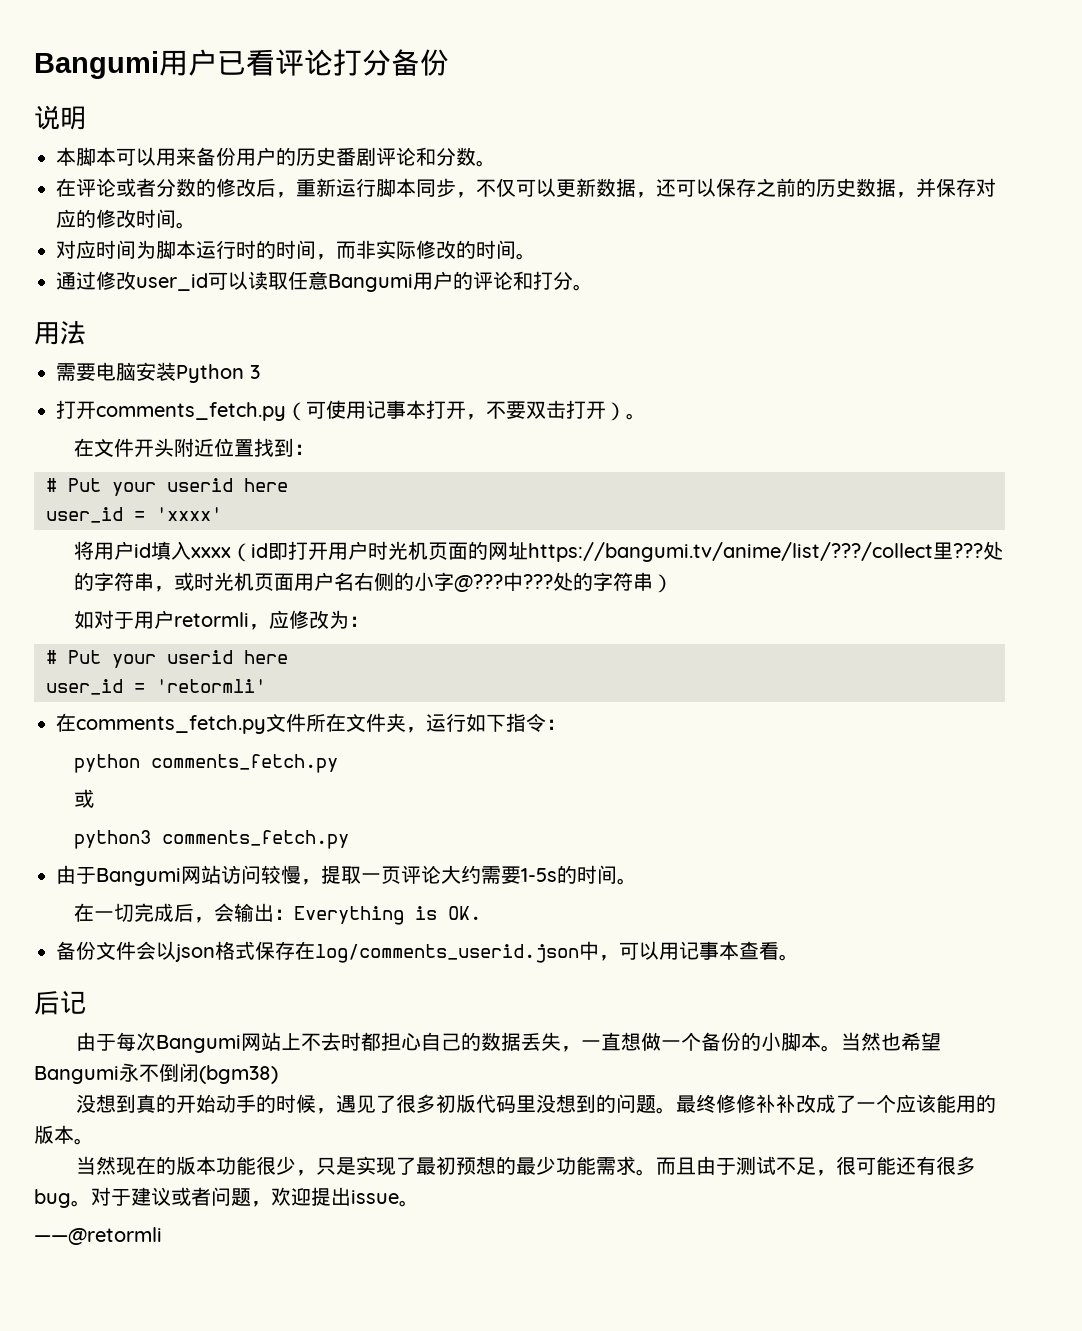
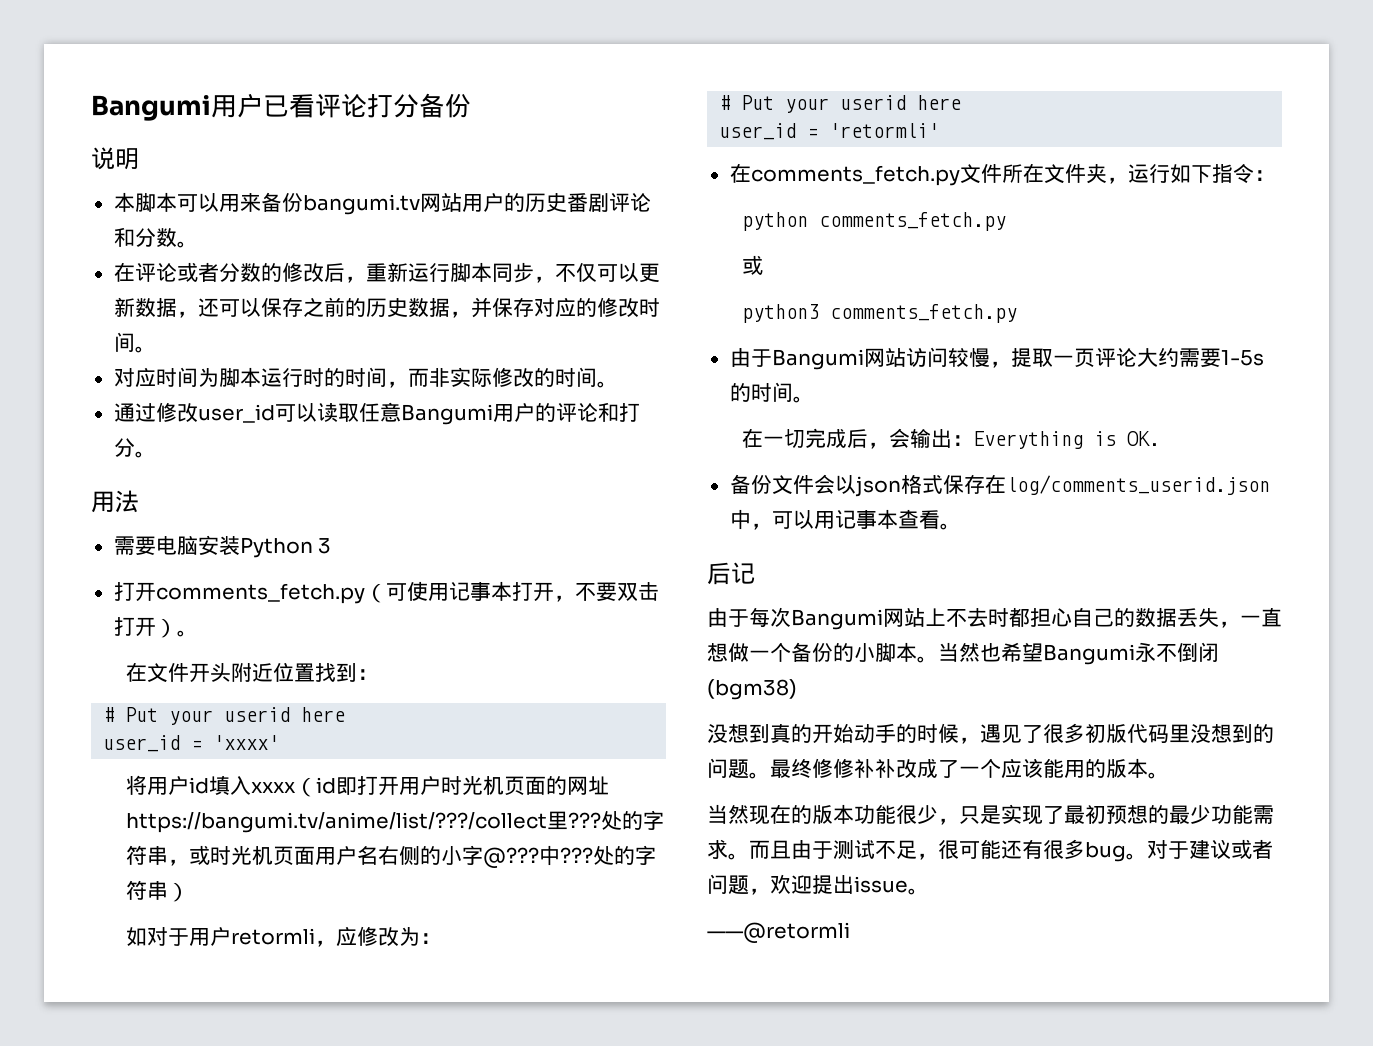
- 本脚本可以用来备份用户的历史番剧评论和分数。
+ 本脚本可以用来备份bangumi.tv网站用户的历史番剧评论和分数。

